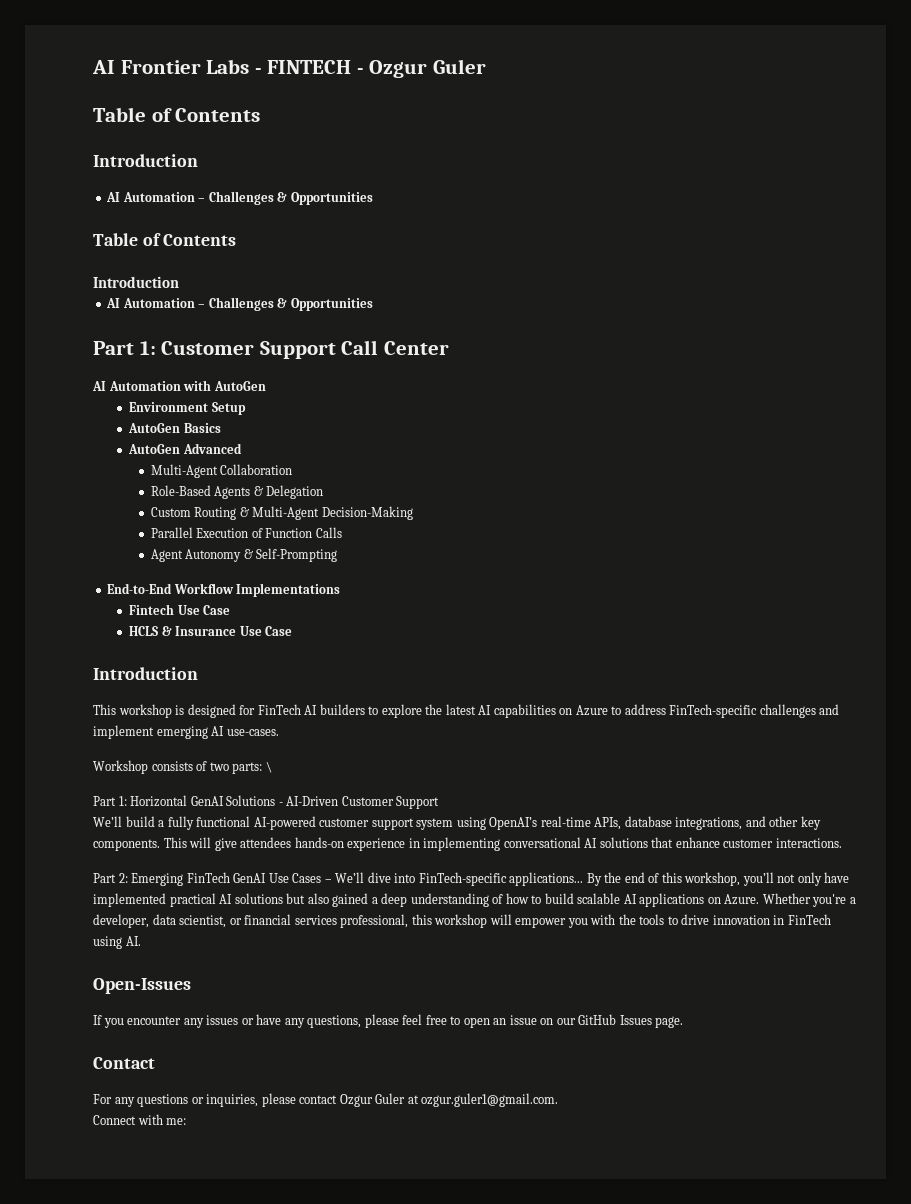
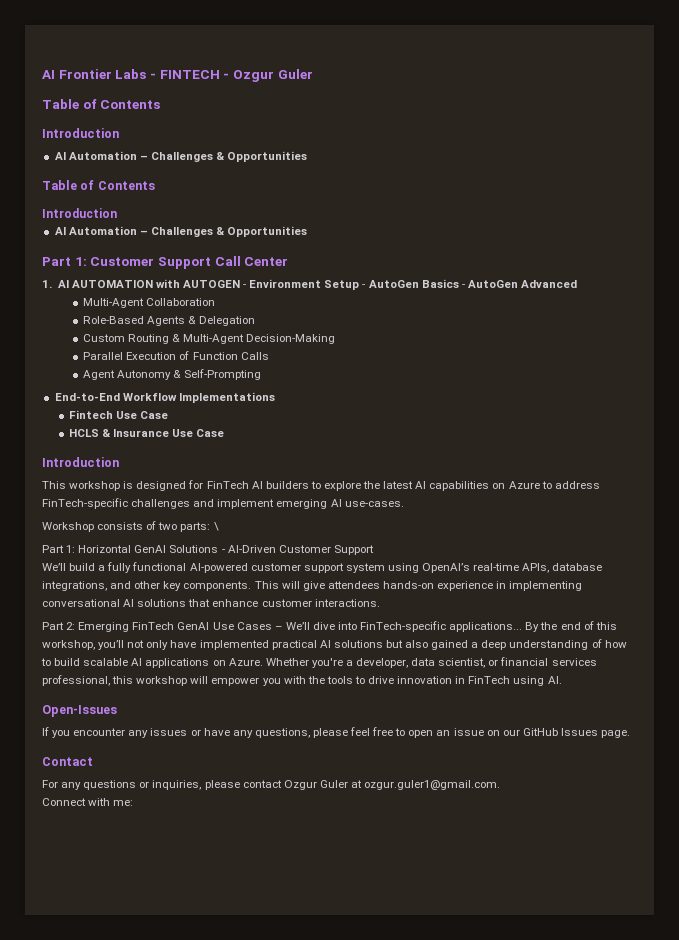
- AI Automation with AutoGen
- Environment Setup
- AutoGen Basics
- AutoGen Advanced
+ 1. AI AUTOMATION with AUTOGEN - Environment Setup - AutoGen Basics - AutoGen Advanced

